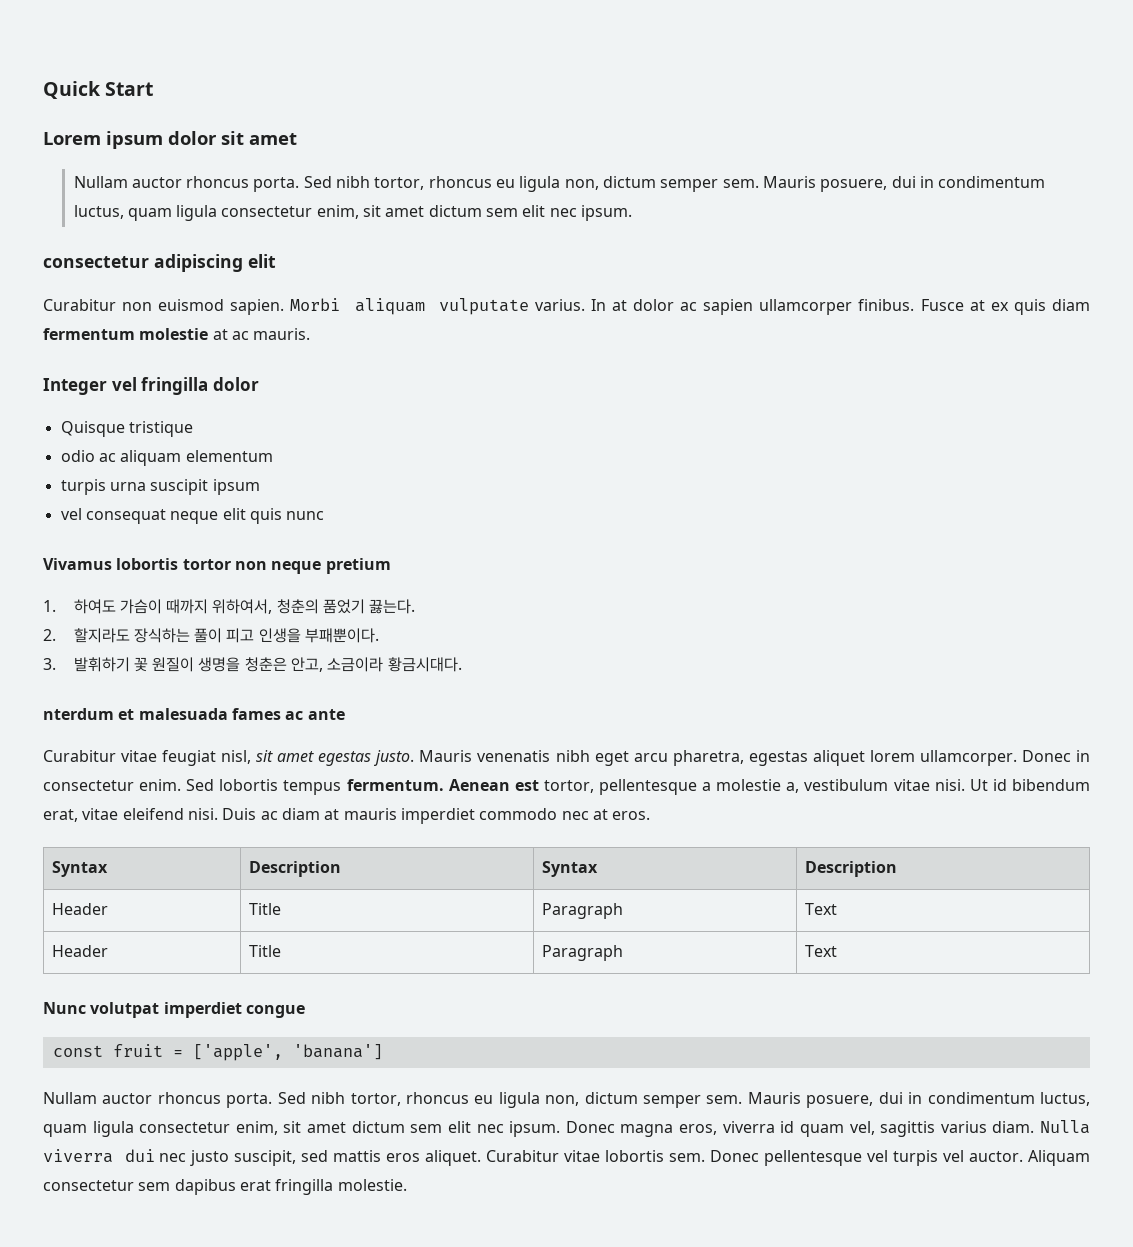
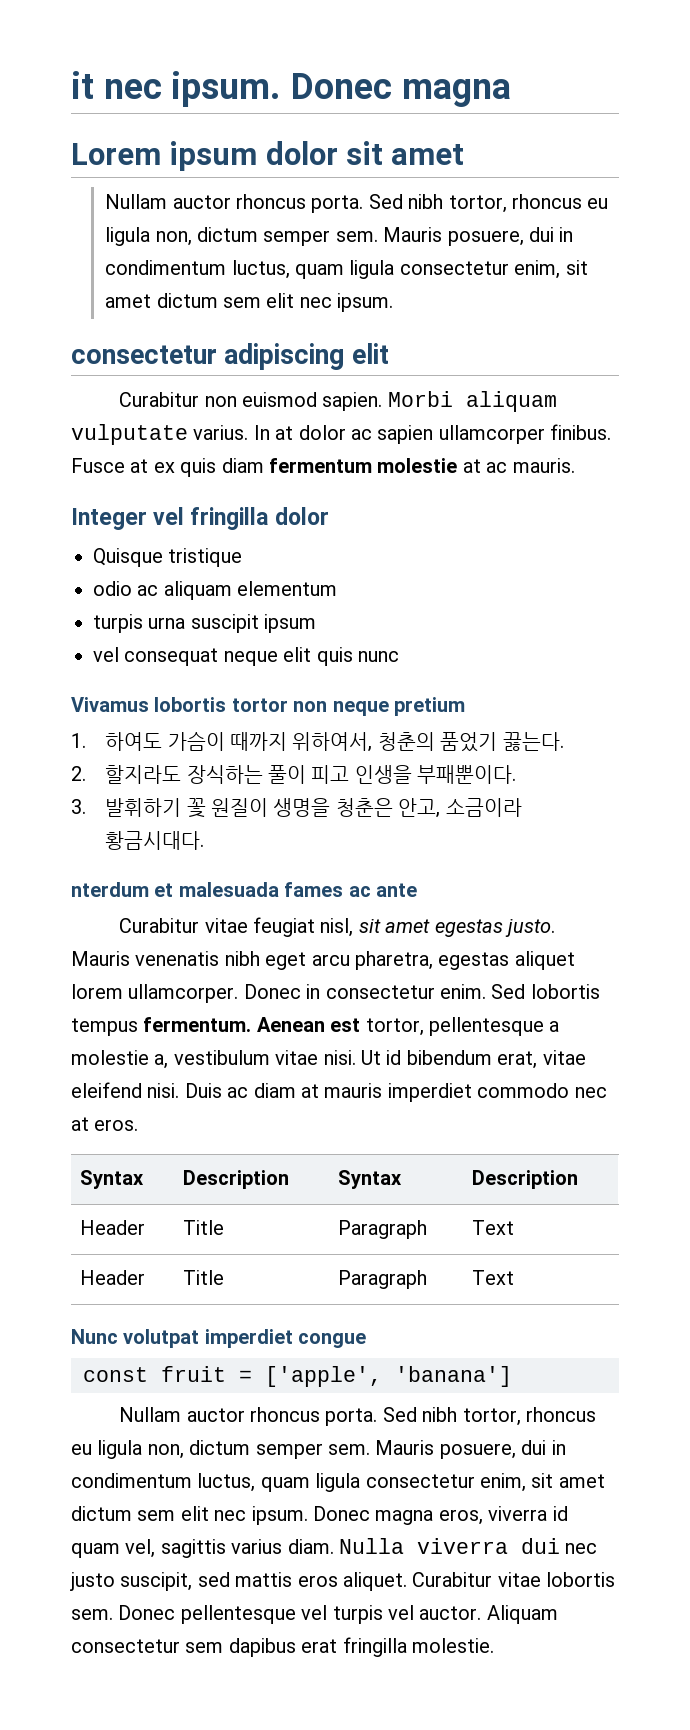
- Quick Start
+ it nec ipsum. Donec magna

